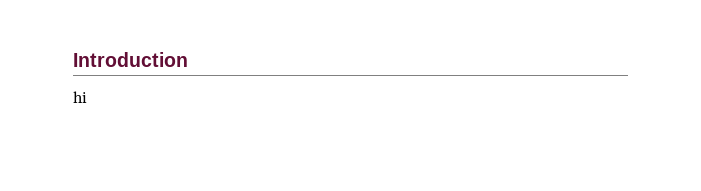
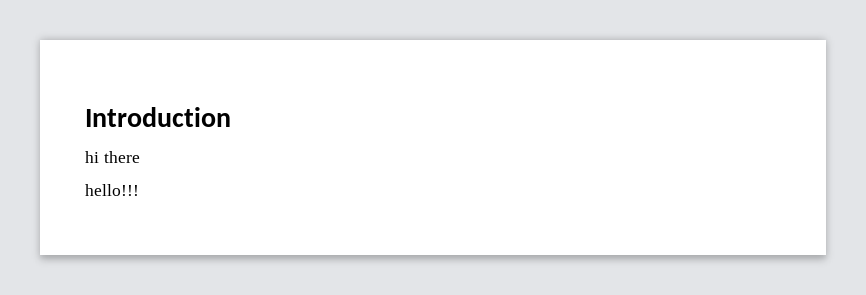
- hi
+ hi there
+ hello!!!

